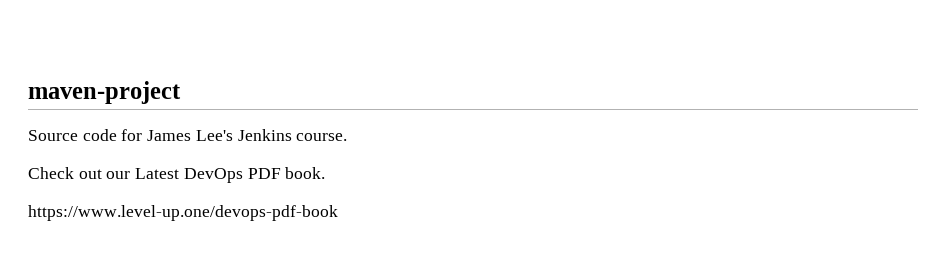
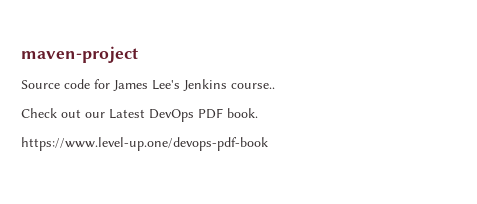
- Source code for James Lee's Jenkins course.
+ Source code for James Lee's Jenkins course..

